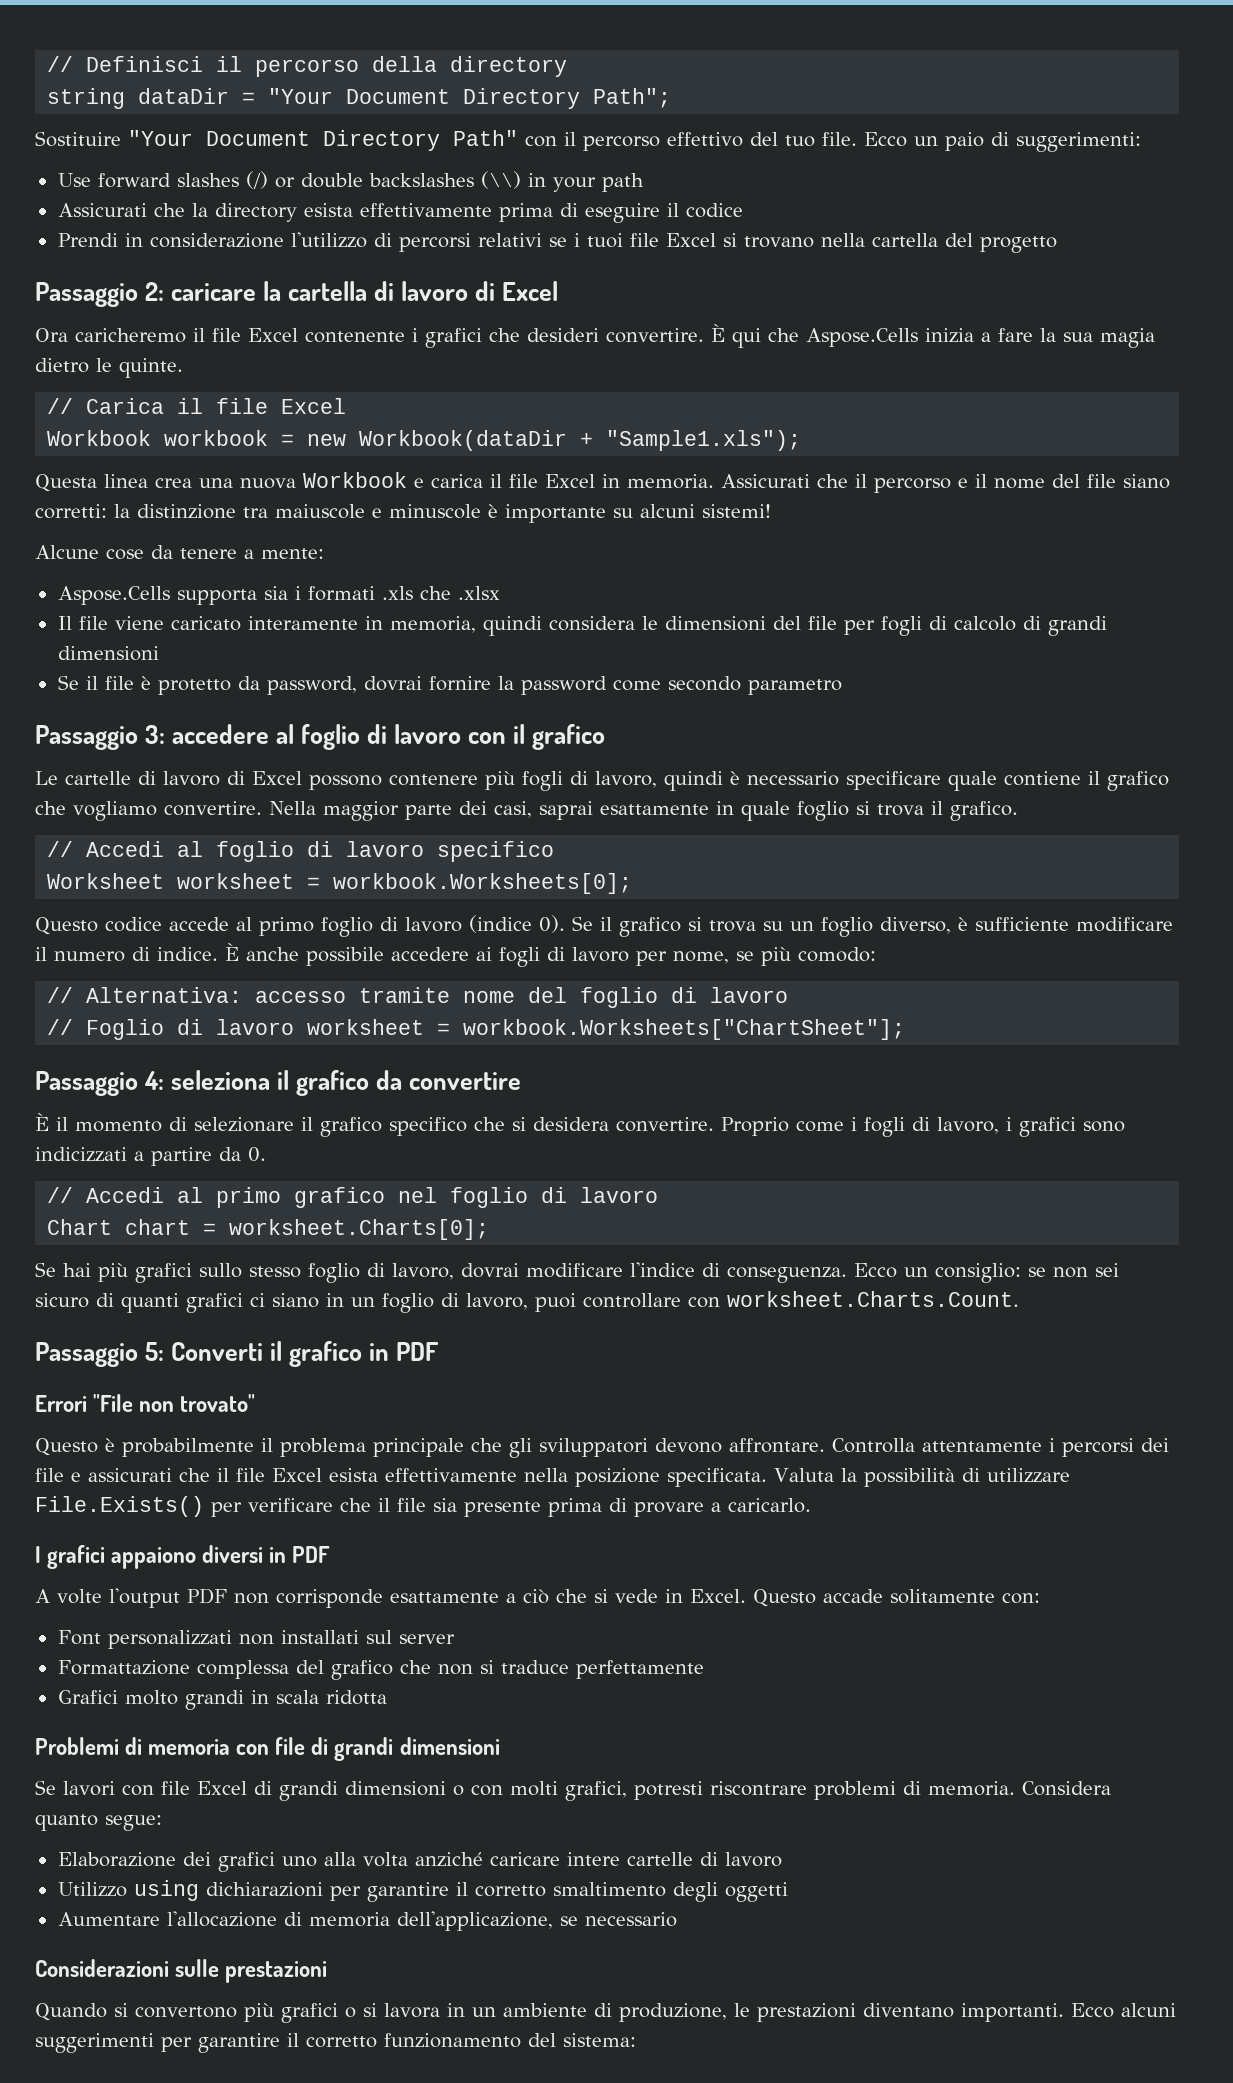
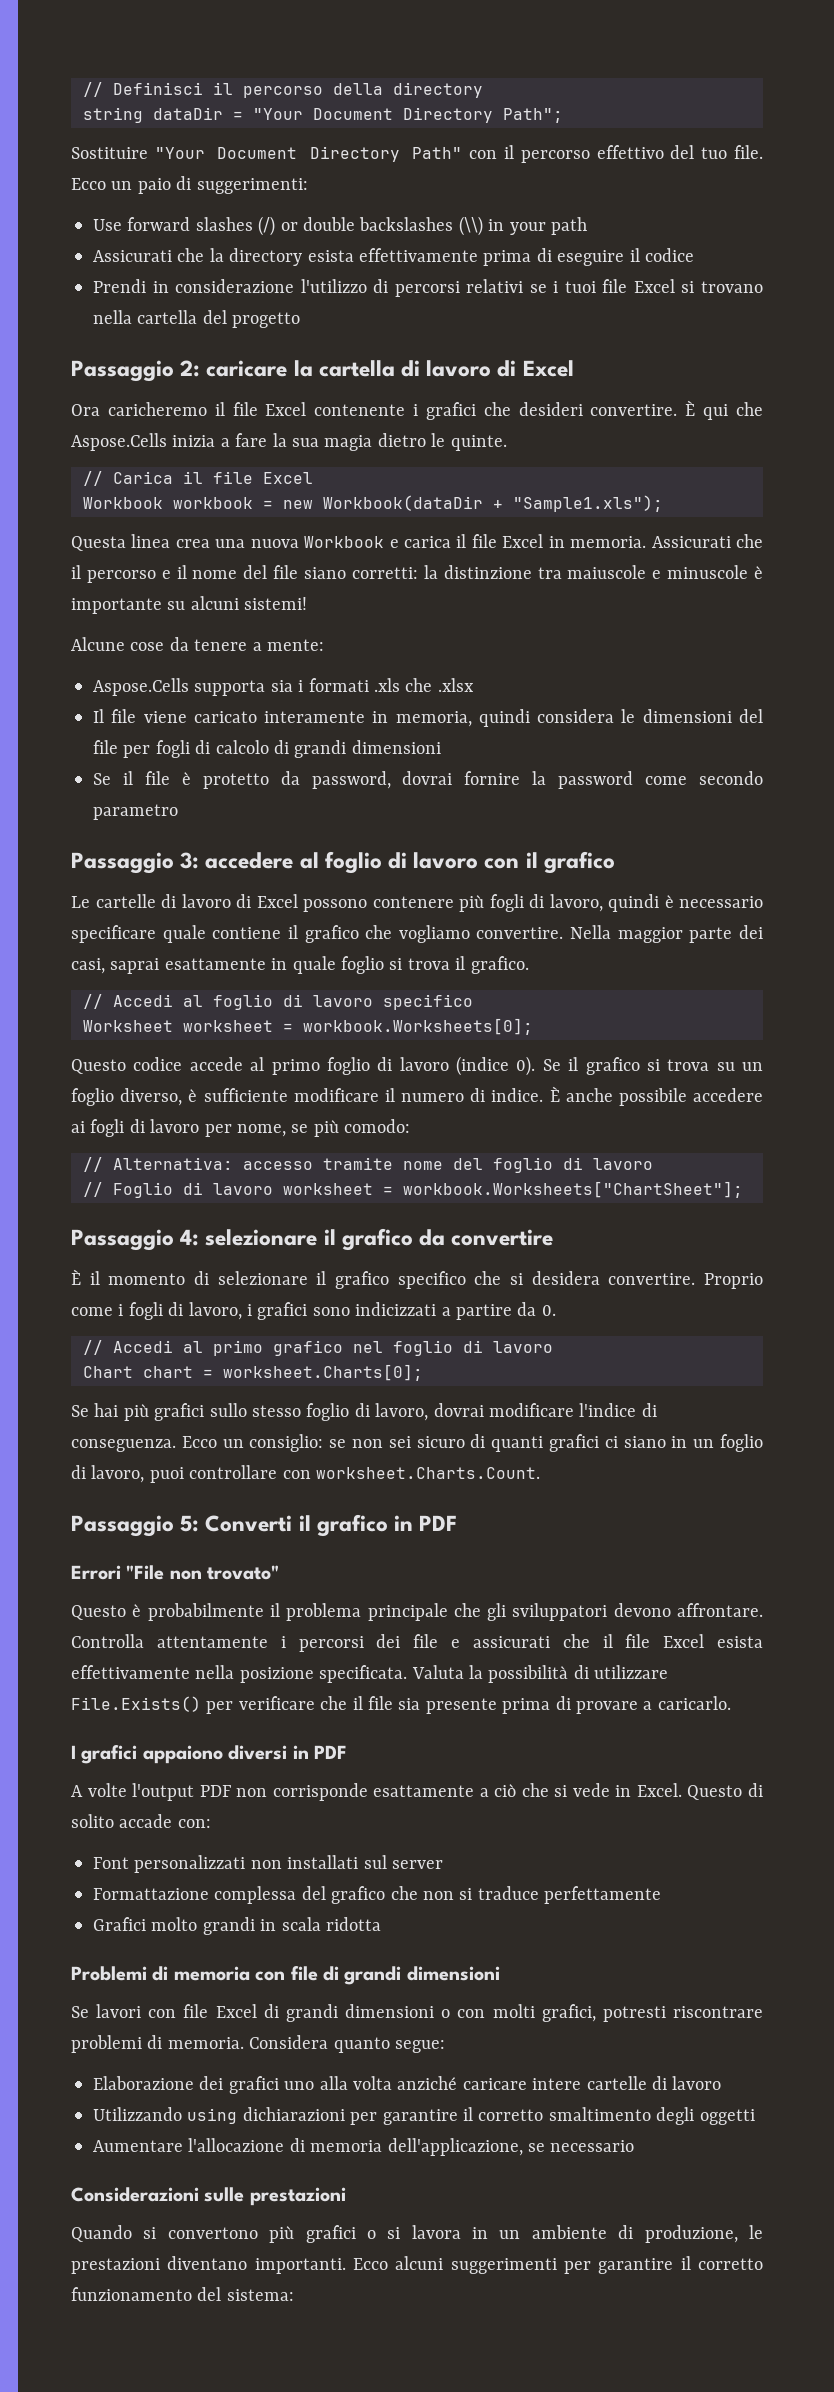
- Passaggio 4: seleziona il grafico da convertire
+ Passaggio 4: selezionare il grafico da convertire
- Questo accade solitamente con:
+ Questo di solito accade con:
- Utilizzo using dichiarazioni per garantire il corretto smaltimento degli oggetti
+ Utilizzando using dichiarazioni per garantire il corretto smaltimento degli oggetti

